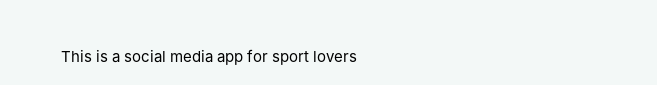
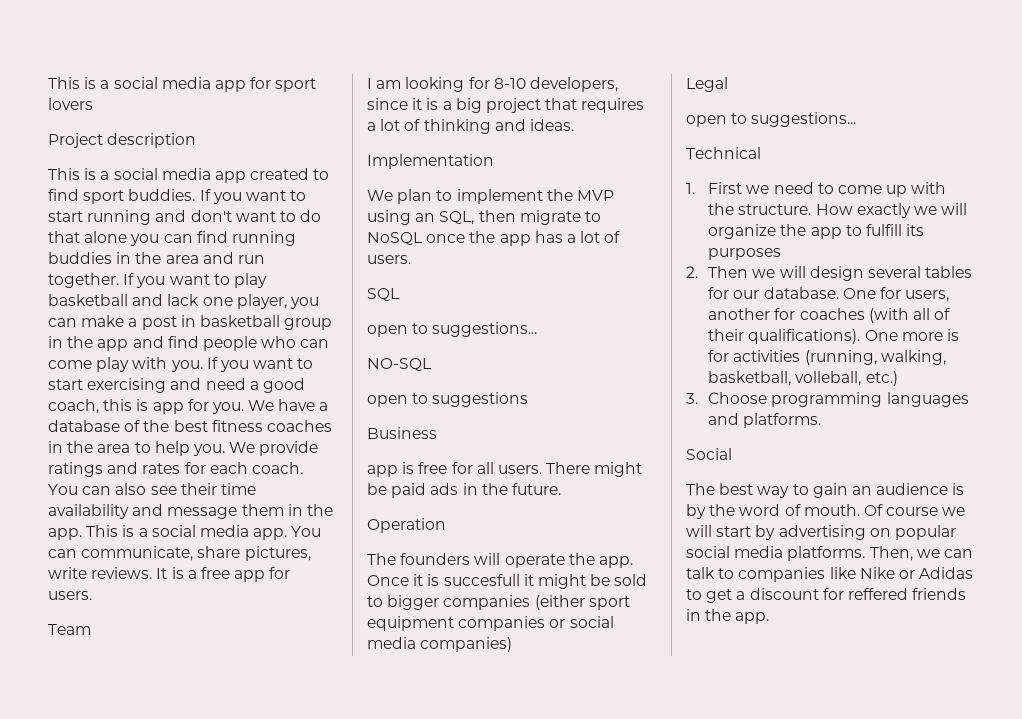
+ Project description
+ This is a social media app created to find sport buddies. If you want to start running and don't want to do that alone you can find running buddies in the area and run together. If you want to play basketball and lack one player, you can make a post in basketball group in the app and find people who can come play with you. If you want to start exercising and need a good coach, this is app for you. We have a database of the best fitness coaches in the area to help you. We provide ratings and rates for each coach. You can also see their time availability and message them in the app. This is a social media app. You can communicate, share pictures, write reviews. It is a free app for users.
+ Team
+ I am looking for 8-10 developers, since it is a big project that requires a lot of thinking and ideas.
+ Implementation
+ We plan to implement the MVP using an SQL, then migrate to NoSQL once the app has a lot of users.
+ SQL
+ open to suggestions...
+ NO-SQL
+ open to suggestions
+ Business
+ app is free for all users. There might be paid ads in the future.
+ Operation
+ The founders will operate the app. Once it is succesfull it might be sold to bigger companies (either sport equipment companies or social media companies)
+ Legal
+ open to suggestions...
+ Technical
+ 1. First we need to come up with the structure. How exactly we will organize the app to fulfill its purposes
+ 2. Then we will design several tables for our database. One for users, another for coaches (with all of their qualifications). One more is for activities (running, walking, basketball, volleball, etc.)
+ 3. Choose programming languages and platforms.
+ Social
+ The best way to gain an audience is by the word of mouth. Of course we will start by advertising on popular social media platforms. Then, we can talk to companies like Nike or Adidas to get a discount for reffered friends in the app.

